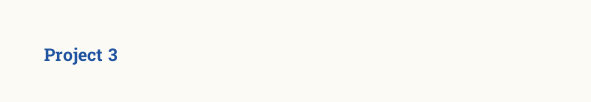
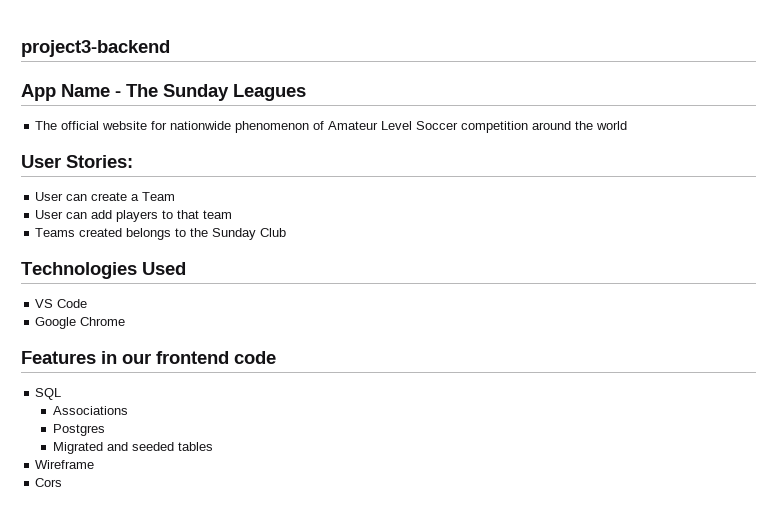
- Project 3
+ project3-backend
+ App Name - The Sunday Leagues
+ The official website for nationwide phenomenon of Amateur Level Soccer competition around the world
+ User Stories:
+ User can create a Team
+ User can add players to that team
+ Teams created belongs to the Sunday Club
+ Technologies Used
+ VS Code
+ Google Chrome
+ Features in our frontend code
+ SQL
+ Associations
+ Postgres
+ Migrated and seeded tables
+ Wireframe
+ Cors

